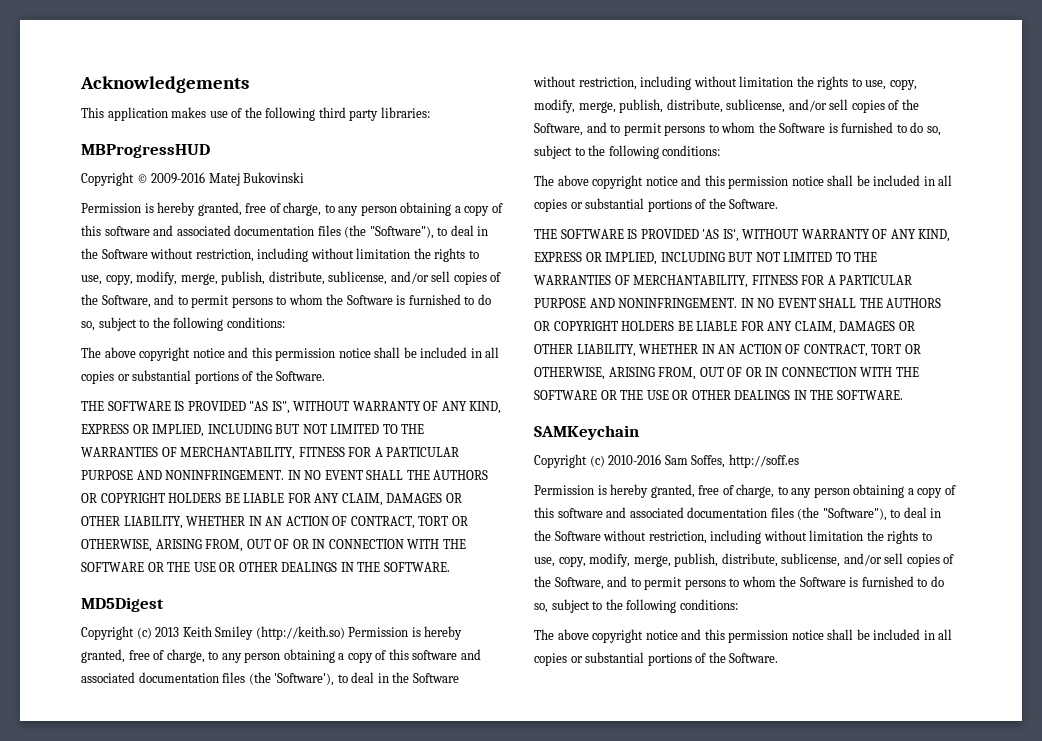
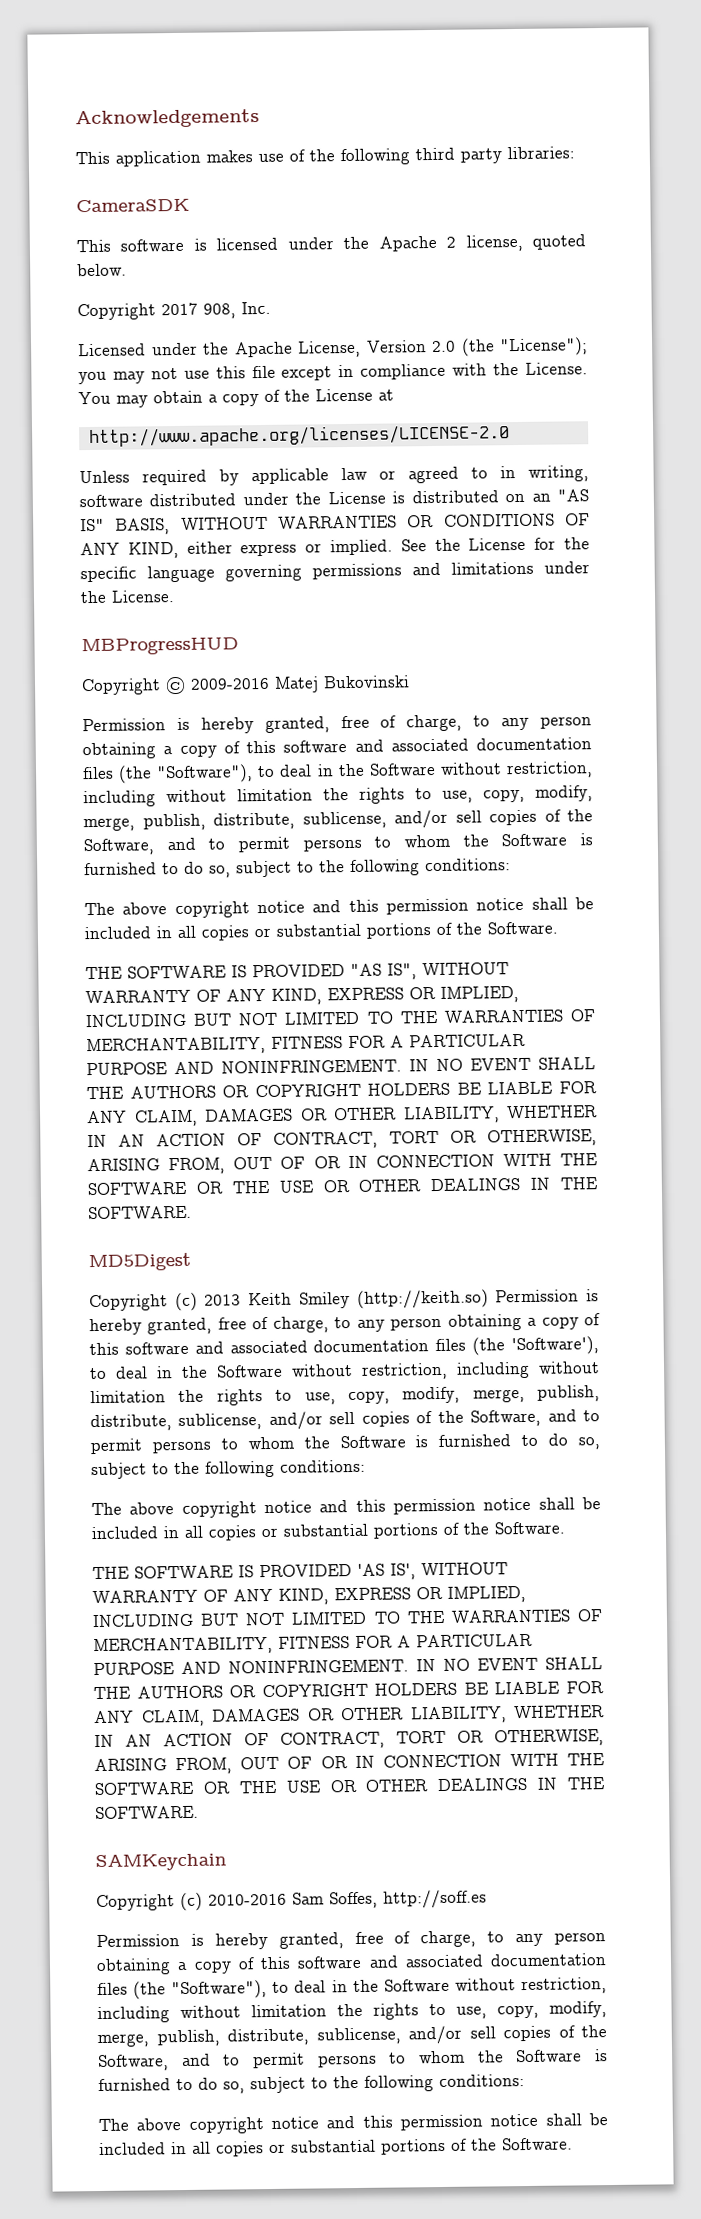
+ CameraSDK
+ This software is licensed under the Apache 2 license, quoted below.
+ Copyright 2017 908, Inc.
+ Licensed under the Apache License, Version 2.0 (the "License"); you may not use this file except in compliance with the License. You may obtain a copy of the License at
+ http://www.apache.org/licenses/LICENSE-2.0
+ Unless required by applicable law or agreed to in writing, software distributed under the License is distributed on an "AS IS" BASIS, WITHOUT WARRANTIES OR CONDITIONS OF ANY KIND, either express or implied. See the License for the specific language governing permissions and limitations under the License.

